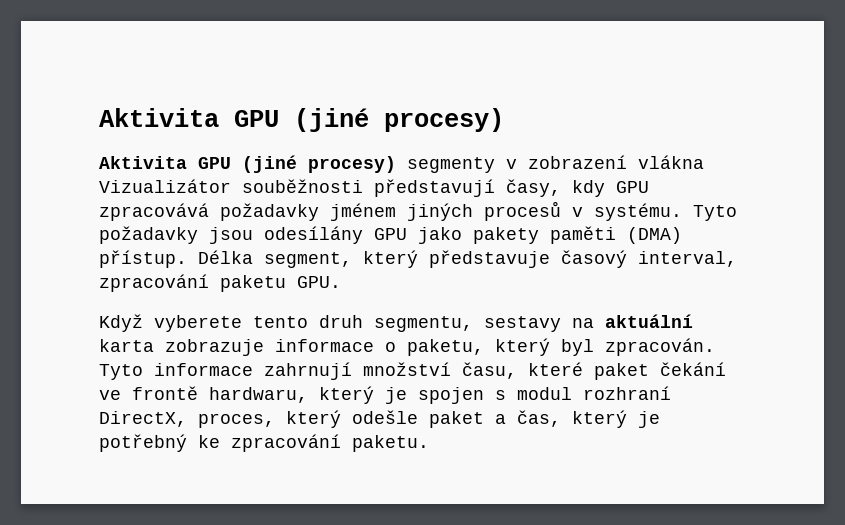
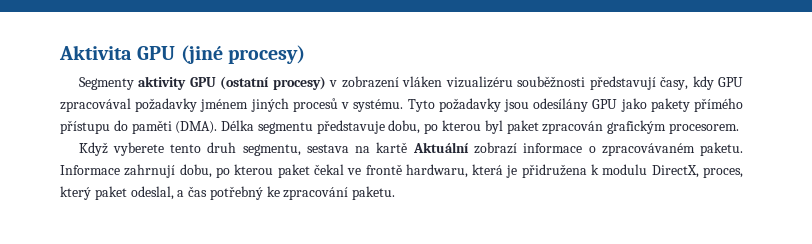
- Aktivita GPU (jiné procesy) segmenty v zobrazení vlákna Vizualizátor souběžnosti představují časy, kdy GPU zpracovává požadavky jménem jiných procesů v systému.
+ Segmenty aktivity GPU (ostatní procesy) v zobrazení vláken vizualizéru souběžnosti představují časy, kdy GPU zpracovával požadavky jménem jiných procesů v systému.
- Tyto požadavky jsou odesílány GPU jako pakety paměti (DMA) přístup. Délka segment, který představuje časový interval, zpracování paketu GPU.
+ Tyto požadavky jsou odesílány GPU jako pakety přímého přístupu do paměti (DMA). Délka segmentu představuje dobu, po kterou byl paket zpracován grafickým procesorem.
- Když vyberete tento druh segmentu, sestavy na aktuální karta zobrazuje informace o paketu, který byl zpracován. Tyto informace zahrnují množství času, které paket čekání ve frontě hardwaru, který je spojen s modul rozhraní DirectX, proces, který odešle paket a čas, který je potřebný ke zpracování paketu.
+ Když vyberete tento druh segmentu, sestava na kartě Aktuální zobrazí informace o zpracovávaném paketu. Informace zahrnují dobu, po kterou paket čekal ve frontě hardwaru, která je přidružena k modulu DirectX, proces, který paket odeslal, a čas potřebný ke zpracování paketu.

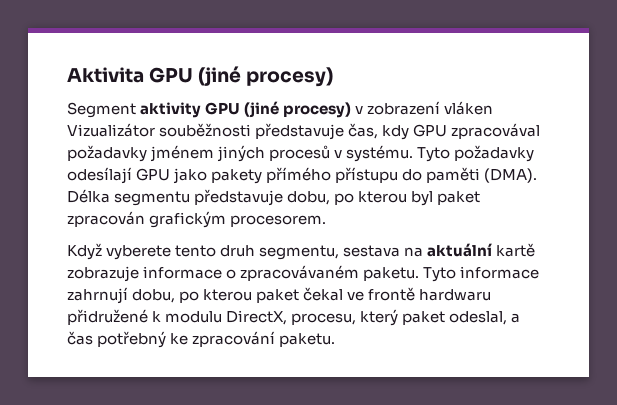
- Segmenty aktivity GPU (ostatní procesy) v zobrazení vláken vizualizéru souběžnosti představují časy, kdy GPU zpracovával požadavky jménem jiných procesů v systému.
+ Segment aktivity GPU (jiné procesy) v zobrazení vláken Vizualizátor souběžnosti představuje čas, kdy GPU zpracovával požadavky jménem jiných procesů v systému.
- Tyto požadavky jsou odesílány GPU jako pakety přímého přístupu do paměti (DMA).
+ Tyto požadavky odesílají GPU jako pakety přímého přístupu do paměti (DMA).
- Když vyberete tento druh segmentu, sestava na kartě Aktuální zobrazí informace o zpracovávaném paketu.
+ Když vyberete tento druh segmentu, sestava na aktuální kartě zobrazuje informace o zpracovávaném paketu.
- Informace zahrnují dobu, po kterou paket čekal ve frontě hardwaru, která je přidružena k modulu DirectX, proces, který paket odeslal, a čas potřebný ke zpracování paketu.
+ Tyto informace zahrnují dobu, po kterou paket čekal ve frontě hardwaru přidružené k modulu DirectX, procesu, který paket odeslal, a čas potřebný ke zpracování paketu.

